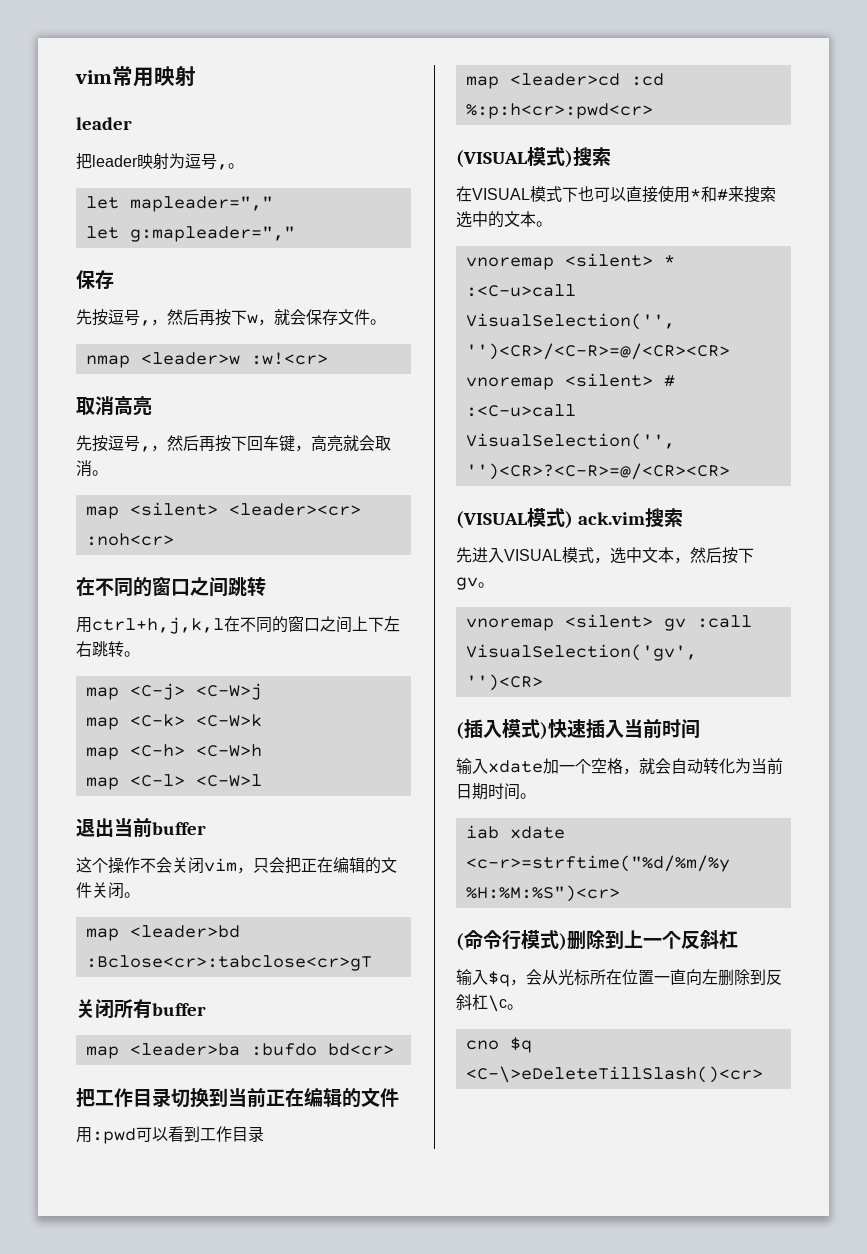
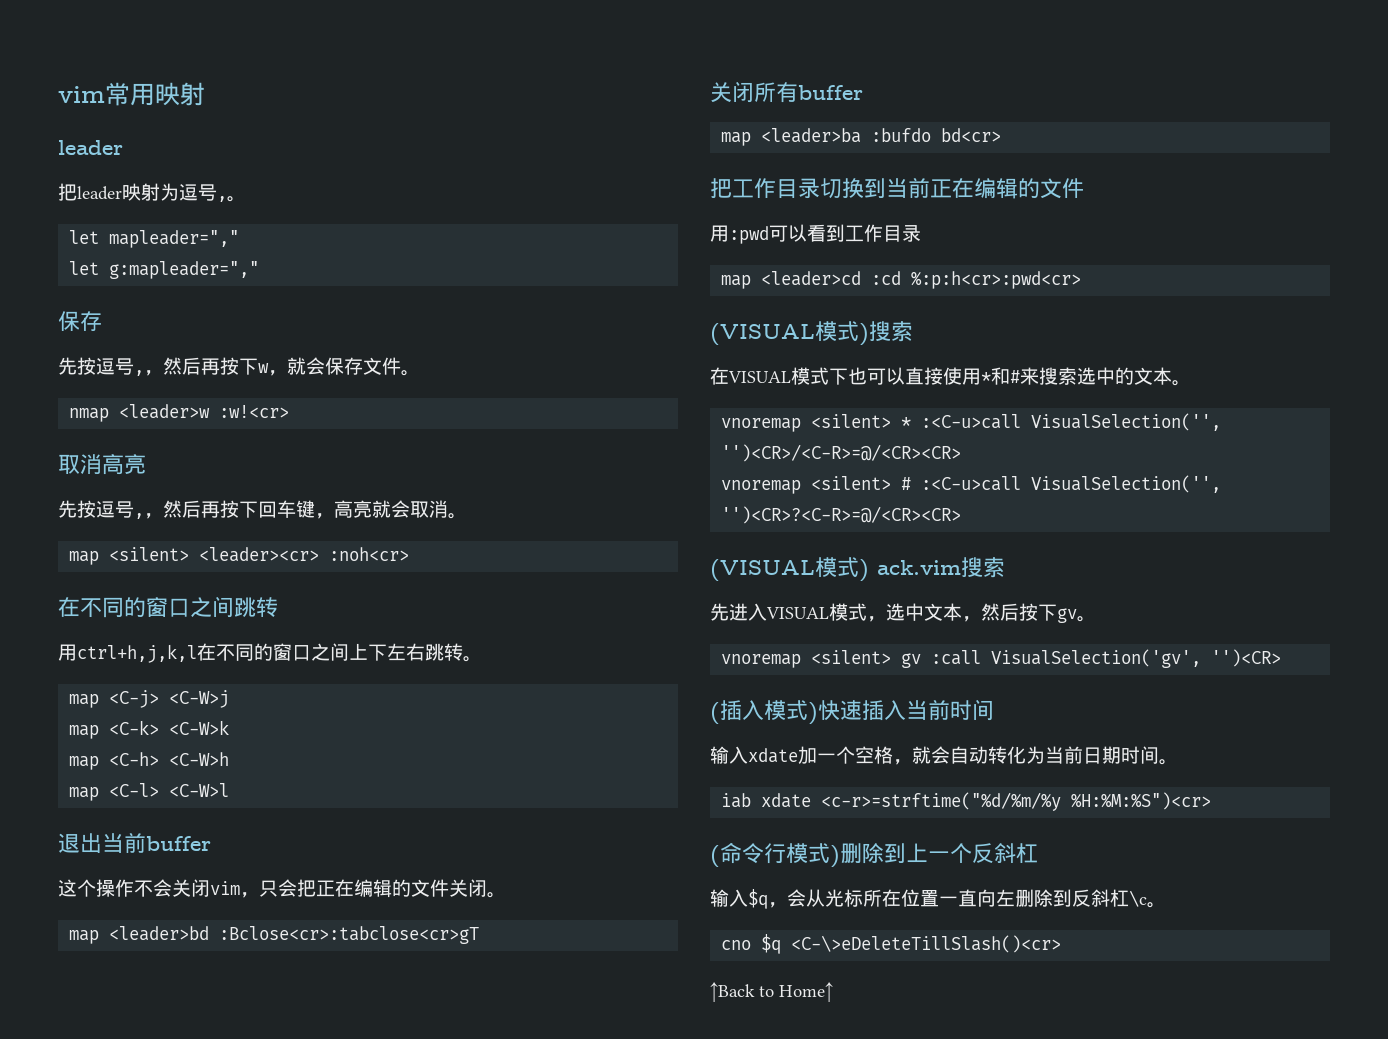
+ ↑Back to Home↑

